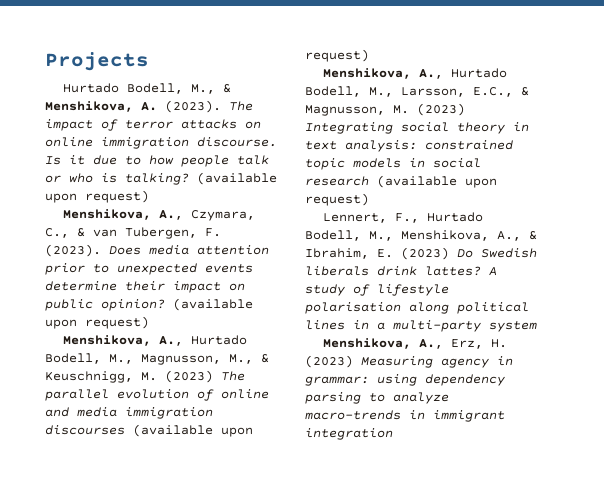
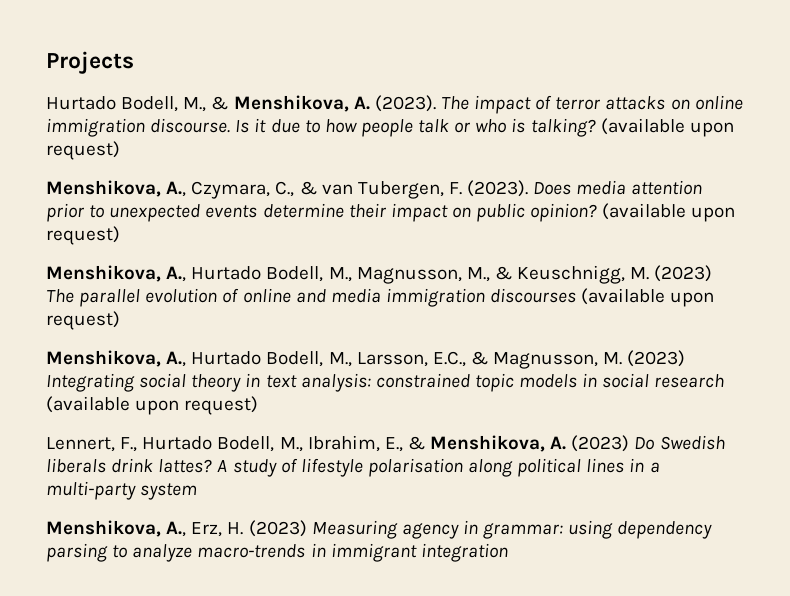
- Lennert, F., Hurtado Bodell, M., Menshikova, A., & Ibrahim, E. (2023) Do Swedish liberals drink lattes?
+ Lennert, F., Hurtado Bodell, M., Ibrahim, E., & Menshikova, A. (2023) Do Swedish liberals drink lattes?

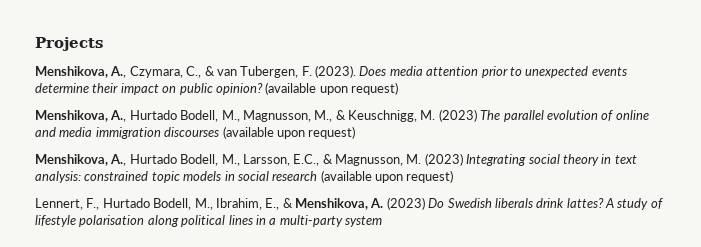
- Hurtado Bodell, M., & Menshikova, A. (2023). The impact of terror attacks on online immigration discourse. Is it due to how people talk or who is talking? (available upon request)
- Menshikova, A., Erz, H. (2023) Measuring agency in grammar: using dependency parsing to analyze macro-trends in immigrant integration

